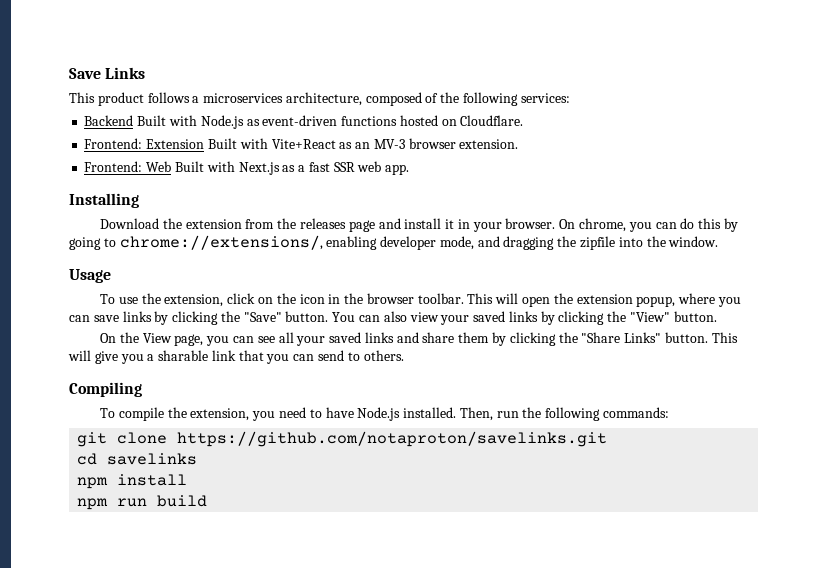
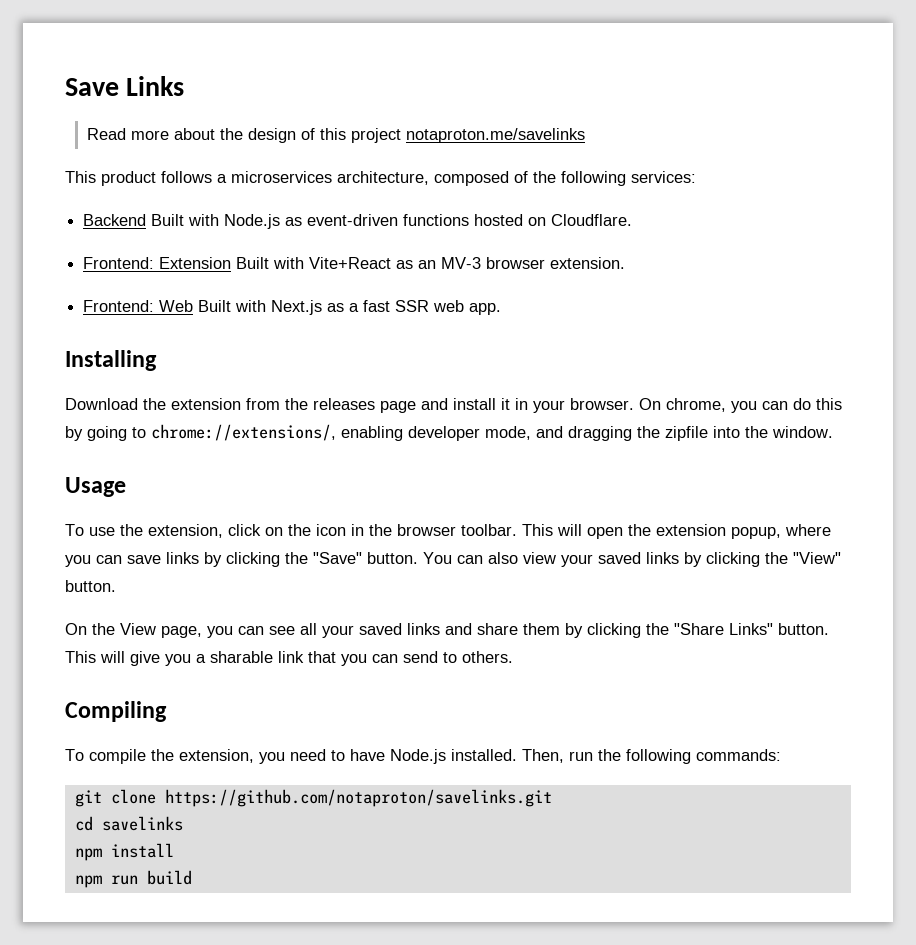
+ Read more about the design of this project notaproton.me/savelinks

